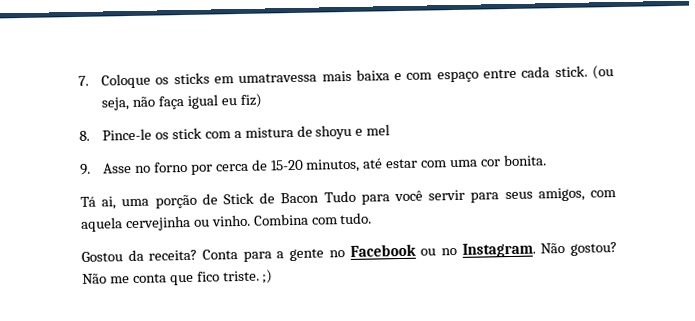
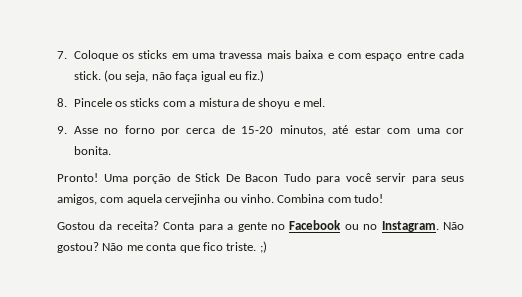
- 7. Coloque os sticks em umatravessa mais baixa e com espaço entre cada stick.
+ 7. Coloque os sticks em uma travessa mais baixa e com espaço entre cada stick.
- (ou seja, não faça igual eu fiz)
+ (ou seja, não faça igual eu fiz.)
- 8. Pince-le os stick com a mistura de shoyu e mel
+ 8. Pincele os sticks com a mistura de shoyu e mel.
- Tá ai, uma porção de Stick de Bacon Tudo para você servir para seus amigos, com aquela cervejinha ou vinho.
+ Pronto! Uma porção de Stick De Bacon Tudo para você servir para seus amigos, com aquela cervejinha ou vinho.
- Combina com tudo.
+ Combina com tudo!

